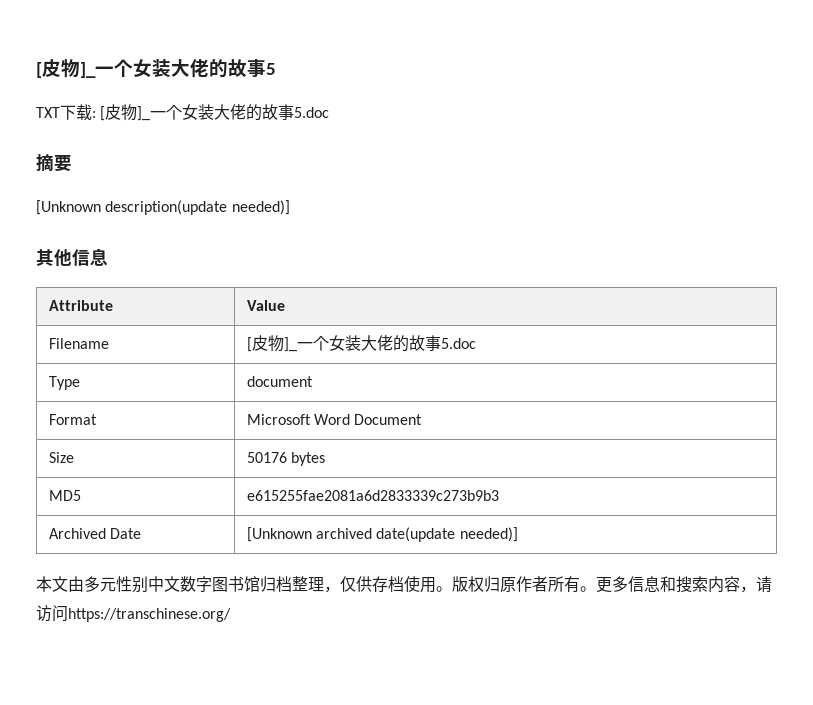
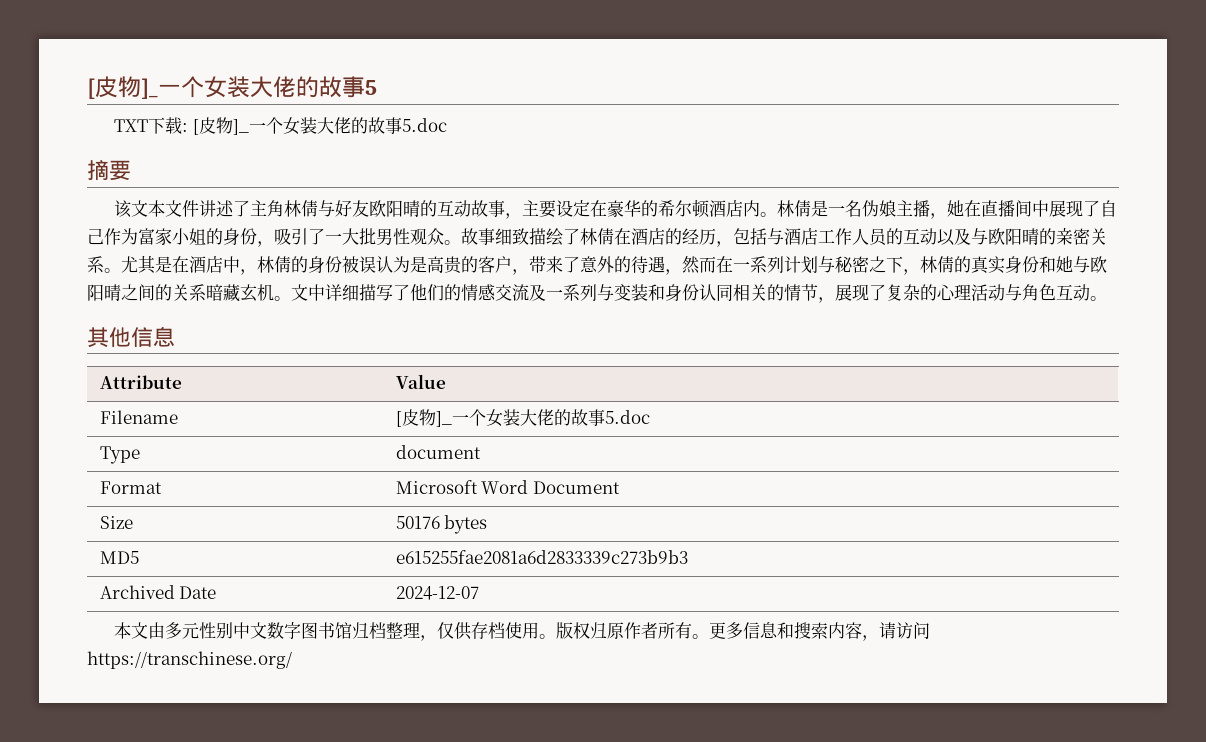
- [Unknown description(update needed)]
+ 该文本文件讲述了主角林倩与好友欧阳晴的互动故事，主要设定在豪华的希尔顿酒店内。林倩是一名伪娘主播，她在直播间中展现了自己作为富家小姐的身份，吸引了一大批男性观众。故事细致描绘了林倩在酒店的经历，包括与酒店工作人员的互动以及与欧阳晴的亲密关系。尤其是在酒店中，林倩的身份被误认为是高贵的客户，带来了意外的待遇，然而在一系列计划与秘密之下，林倩的真实身份和她与欧阳晴之间的关系暗藏玄机。文中详细描写了他们的情感交流及一系列与变装和身份认同相关的情节，展现了复杂的心理活动与角色互动。
- Archived Date | [Unknown archived date(update needed)]
+ Archived Date | 2024-12-07

